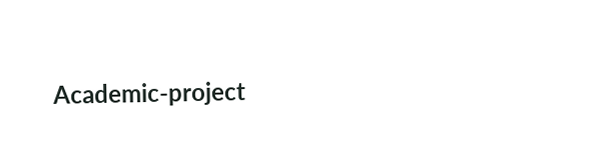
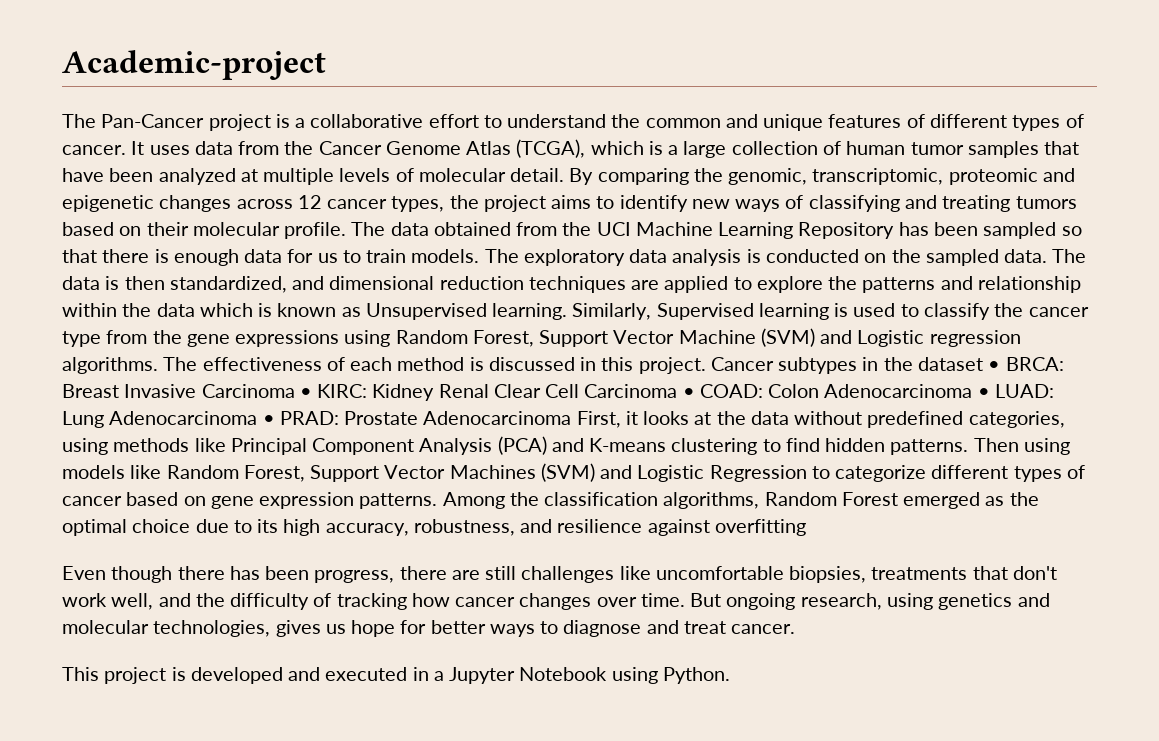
+ The Pan-Cancer project is a collaborative effort to understand the common and unique features of different types of cancer. It uses data from the Cancer Genome Atlas (TCGA), which is a large collection of human tumor samples that have been analyzed at multiple levels of molecular detail. By comparing the genomic, transcriptomic, proteomic and epigenetic changes across 12 cancer types, the project aims to identify new ways of classifying and treating tumors based on their molecular profile. The data obtained from the UCI Machine Learning Repository has been sampled so that there is enough data for us to train models. The exploratory data analysis is conducted on the sampled data. The data is then standardized, and dimensional reduction techniques are applied to explore the patterns and relationship within the data which is known as Unsupervised learning. Similarly, Supervised learning is used to classify the cancer type from the gene expressions using Random Forest, Support Vector Machine (SVM) and Logistic regression algorithms. The effectiveness of each method is discussed in this project. Cancer subtypes in the dataset • BRCA: Breast Invasive Carcinoma • KIRC: Kidney Renal Clear Cell Carcinoma • COAD: Colon Adenocarcinoma • LUAD: Lung Adenocarcinoma • PRAD: Prostate Adenocarcinoma First, it looks at the data without predefined categories, using methods like Principal Component Analysis (PCA) and K-means clustering to find hidden patterns. Then using models like Random Forest, Support Vector Machines (SVM) and Logistic Regression to categorize different types of cancer based on gene expression patterns. Among the classification algorithms, Random Forest emerged as the optimal choice due to its high accuracy, robustness, and resilience against overfitting
+ Even though there has been progress, there are still challenges like uncomfortable biopsies, treatments that don't work well, and the difficulty of tracking how cancer changes over time. But ongoing research, using genetics and molecular technologies, gives us hope for better ways to diagnose and treat cancer.
+ This project is developed and executed in a Jupyter Notebook using Python.

